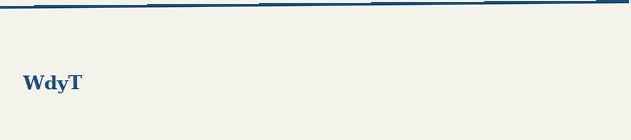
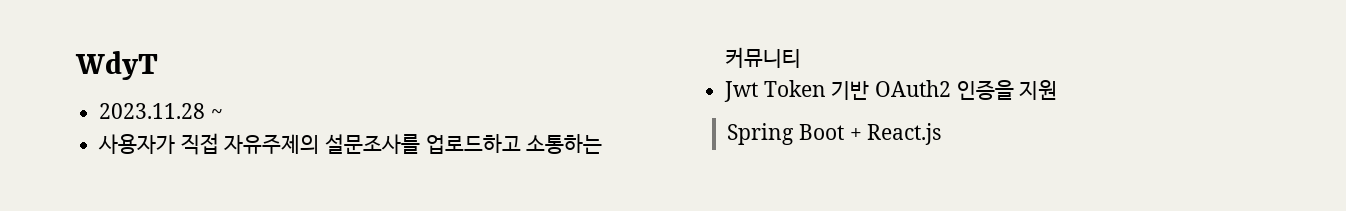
+ 2023.11.28 ~
+ 사용자가 직접 자유주제의 설문조사를 업로드하고 소통하는 커뮤니티
+ Jwt Token 기반 OAuth2 인증을 지원
+ Spring Boot + React.js

